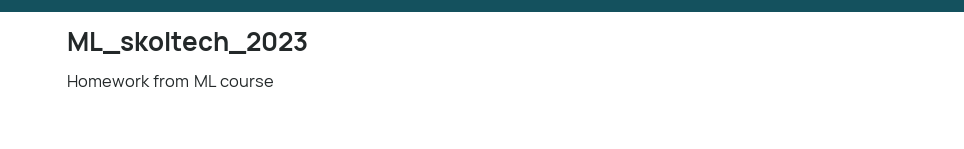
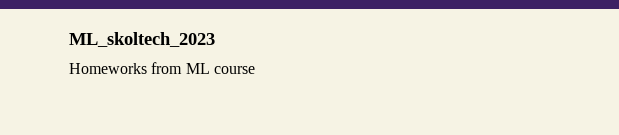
- Homework from ML course
+ Homeworks from ML course

